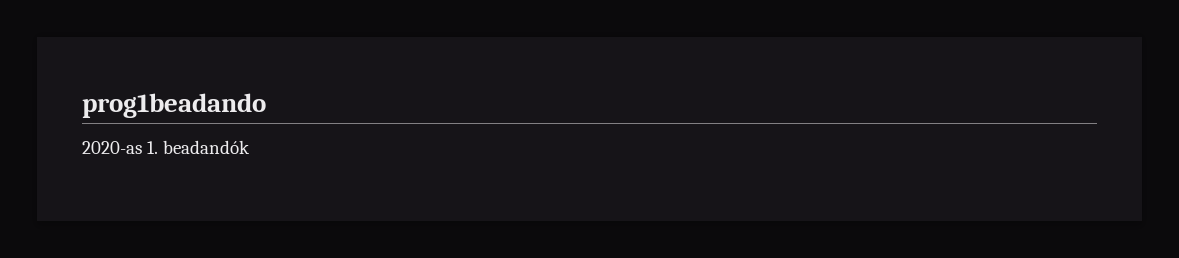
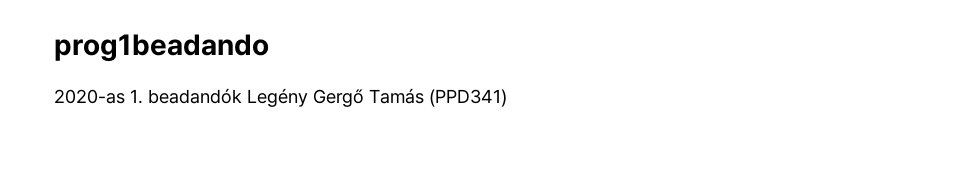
- 2020-as 1. beadandók
+ 2020-as 1. beadandók Legény Gergő Tamás (PPD341)

